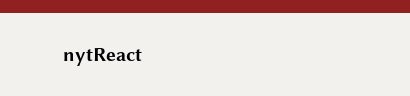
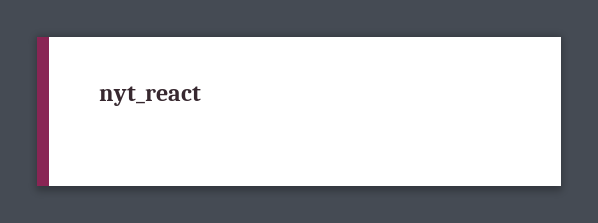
- nytReact
+ nyt_react

